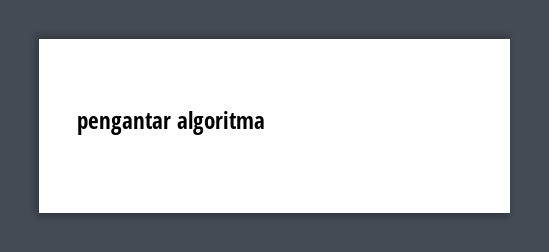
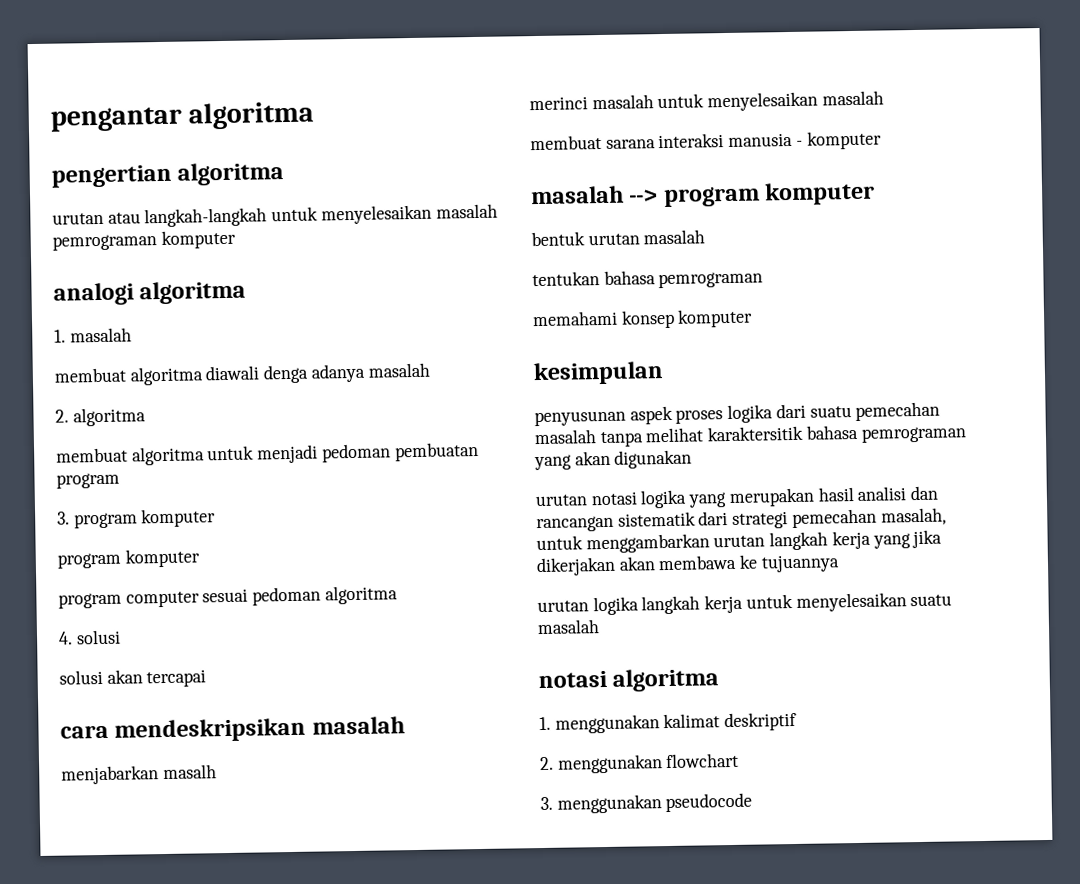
+ pengertian algoritma
+ urutan atau langkah-langkah untuk menyelesaikan masalah pemrograman komputer
+ analogi algoritma
+ 1. masalah
+ membuat algoritma diawali denga adanya masalah
+ 2. algoritma
+ membuat algoritma untuk menjadi pedoman pembuatan program
+ 3. program komputer
+ program komputer
+ program computer sesuai pedoman algoritma
+ 4. solusi
+ solusi akan tercapai
+ cara mendeskripsikan masalah
+ menjabarkan masalh
+ merinci masalah untuk menyelesaikan masalah
+ membuat sarana interaksi manusia - komputer
+ masalah --> program komputer
+ bentuk urutan masalah
+ tentukan bahasa pemrograman
+ memahami konsep komputer
+ kesimpulan
+ penyusunan aspek proses logika dari suatu pemecahan masalah tanpa melihat karaktersitik bahasa pemrograman yang akan digunakan
+ urutan notasi logika yang merupakan hasil analisi dan rancangan sistematik dari strategi pemecahan masalah, untuk menggambarkan urutan langkah kerja yang jika dikerjakan akan membawa ke tujuannya
+ urutan logika langkah kerja untuk menyelesaikan suatu masalah
+ notasi algoritma
+ 1. menggunakan kalimat deskriptif
+ 2. menggunakan flowchart
+ 3. menggunakan pseudocode

